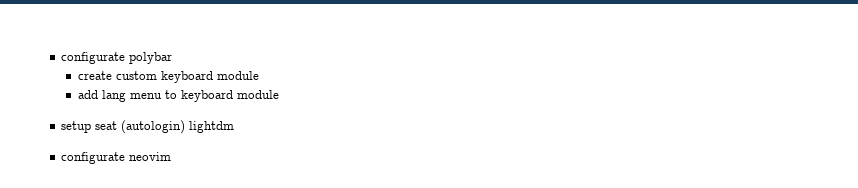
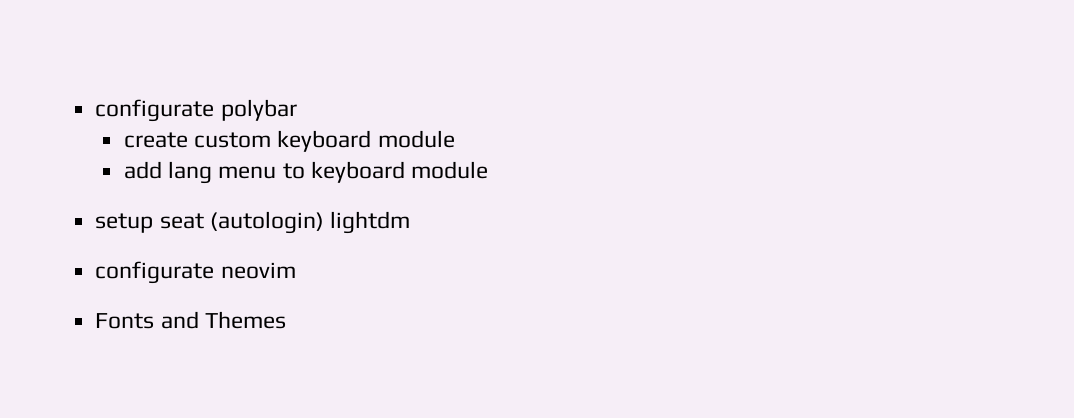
+ Fonts and Themes

